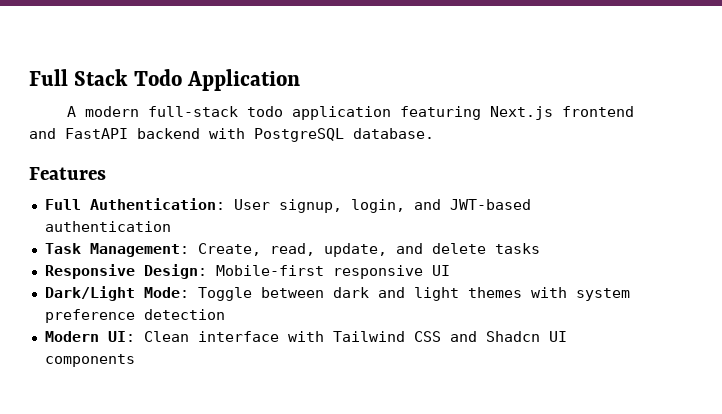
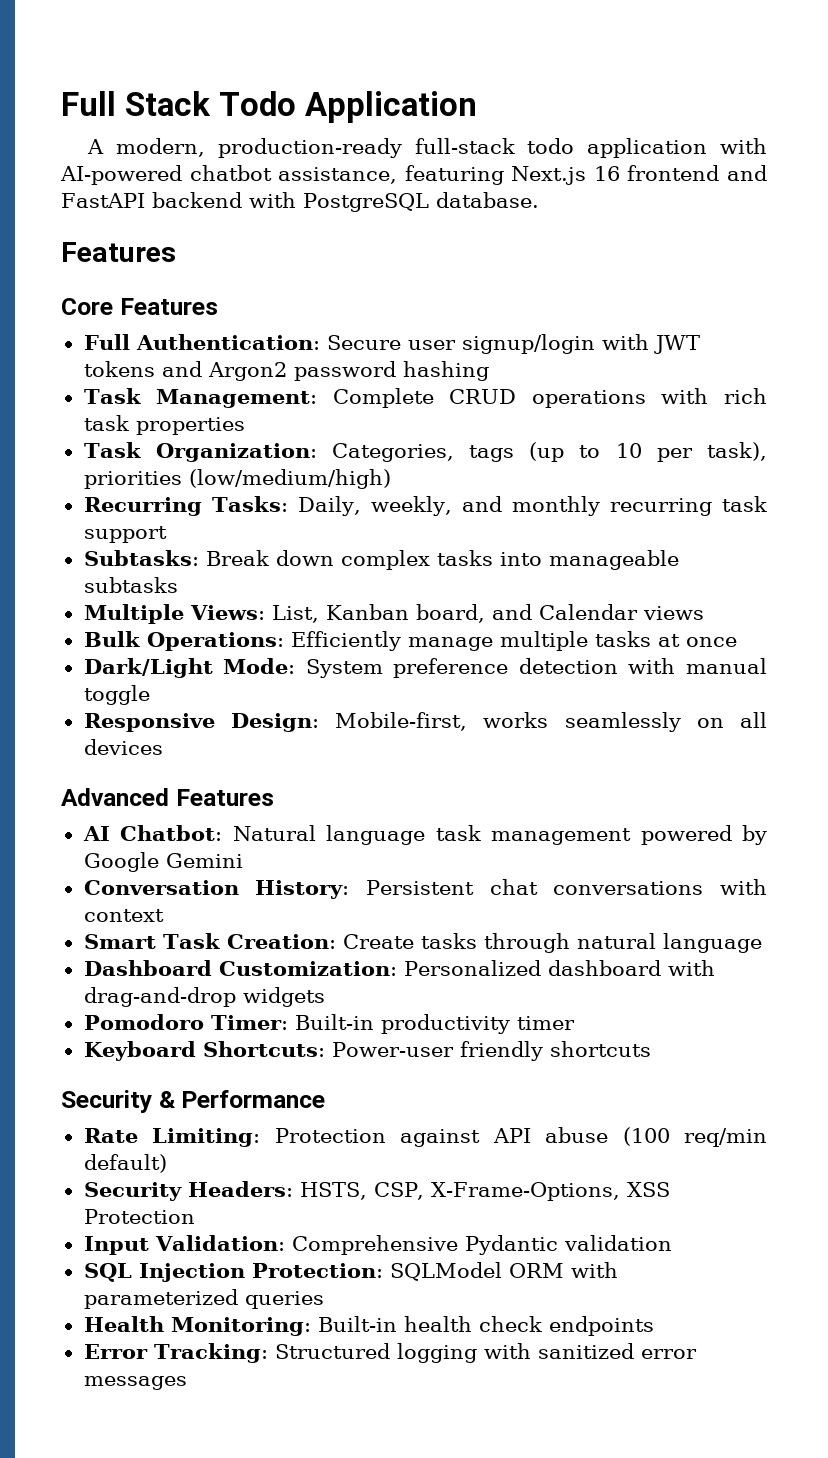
- A modern full-stack todo application featuring Next.js frontend and FastAPI backend with PostgreSQL database.
+ A modern, production-ready full-stack todo application with AI-powered chatbot assistance, featuring Next.js 16 frontend and FastAPI backend with PostgreSQL database.
+ Core Features
- Full Authentication: User signup, login, and JWT-based authentication
- Task Management: Create, read, update, and delete tasks
- Responsive Design: Mobile-first responsive UI
- Dark/Light Mode: Toggle between dark and light themes with system preference detection
- Modern UI: Clean interface with Tailwind CSS and Shadcn UI components
+ Full Authentication: Secure user signup/login with JWT tokens and Argon2 password hashing
+ Task Management: Complete CRUD operations with rich task properties
+ Task Organization: Categories, tags (up to 10 per task), priorities (low/medium/high)
+ Recurring Tasks: Daily, weekly, and monthly recurring task support
+ Subtasks: Break down complex tasks into manageable subtasks
+ Multiple Views: List, Kanban board, and Calendar views
+ Bulk Operations: Efficiently manage multiple tasks at once
+ Dark/Light Mode: System preference detection with manual toggle
+ Responsive Design: Mobile-first, works seamlessly on all devices
+ Advanced Features
+ AI Chatbot: Natural language task management powered by Google Gemini
+ Conversation History: Persistent chat conversations with context
+ Smart Task Creation: Create tasks through natural language
+ Dashboard Customization: Personalized dashboard with drag-and-drop widgets
+ Pomodoro Timer: Built-in productivity timer
+ Keyboard Shortcuts: Power-user friendly shortcuts
+ Security & Performance
+ Rate Limiting: Protection against API abuse (100 req/min default)
+ Security Headers: HSTS, CSP, X-Frame-Options, XSS Protection
+ Input Validation: Comprehensive Pydantic validation
+ SQL Injection Protection: SQLModel ORM with parameterized queries
+ Health Monitoring: Built-in health check endpoints
+ Error Tracking: Structured logging with sanitized error messages

